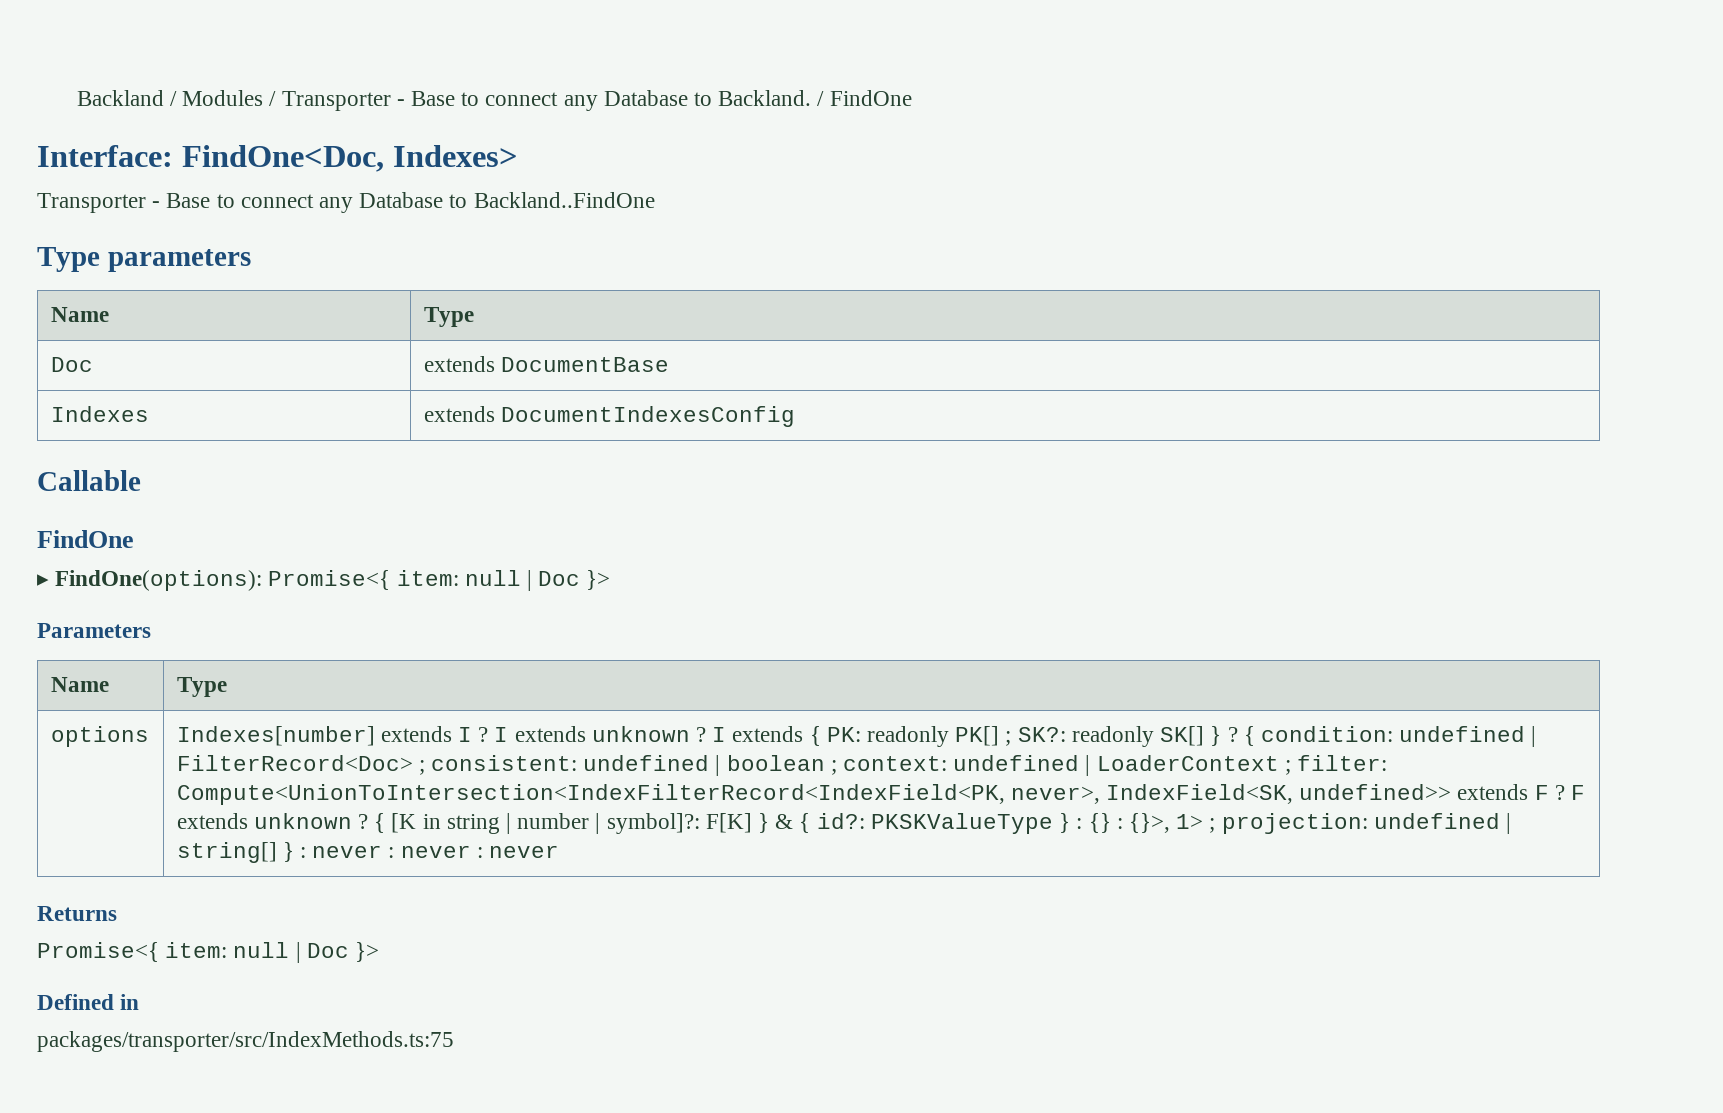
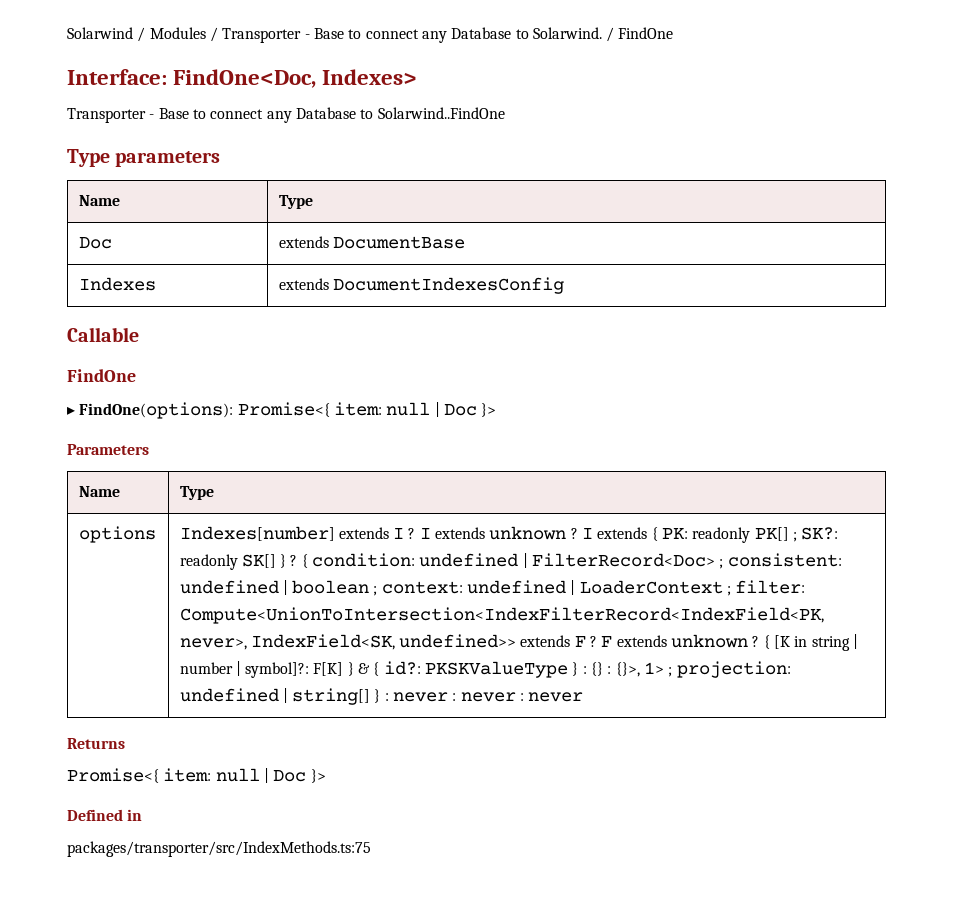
- Backland / Modules / Transporter - Base to connect any Database to Backland.
+ Solarwind / Modules / Transporter - Base to connect any Database to Solarwind.
- Transporter - Base to connect any Database to Backland..FindOne
+ Transporter - Base to connect any Database to Solarwind..FindOne

